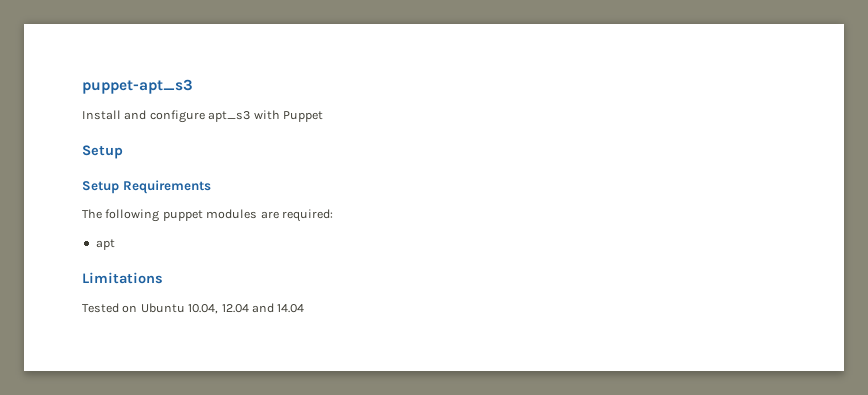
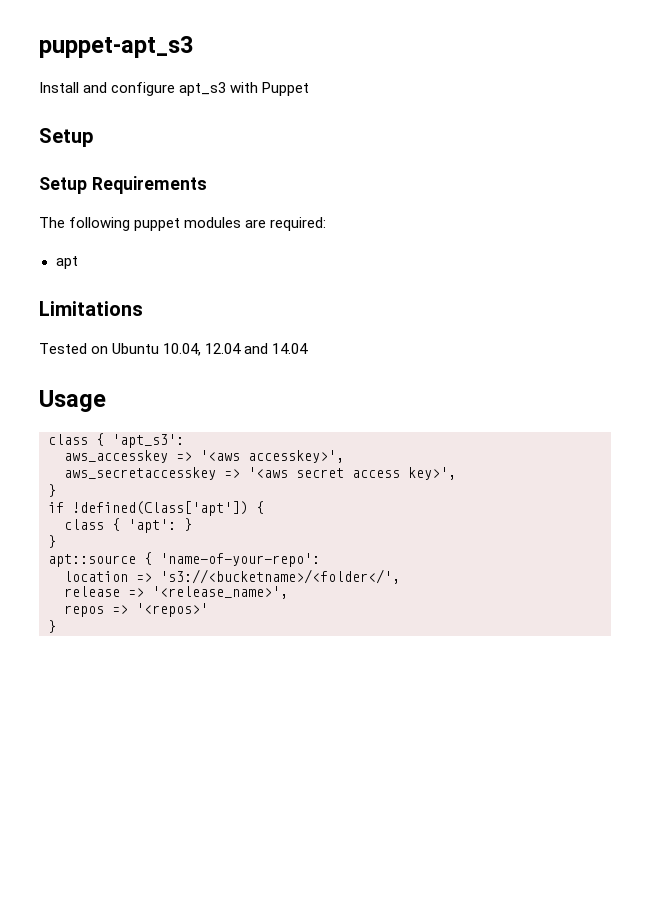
+ Usage
+ class { 'apt_s3':
+ aws_accesskey => '<aws accesskey>',
+ aws_secretaccesskey => '<aws secret access key>',
+ }
+ if !defined(Class['apt']) {
+ class { 'apt': }
+ }
+ apt::source { 'name-of-your-repo':
+ location => 's3://<bucketname>/<folder</',
+ release => '<release_name>',
+ repos => '<repos>'
+ }

